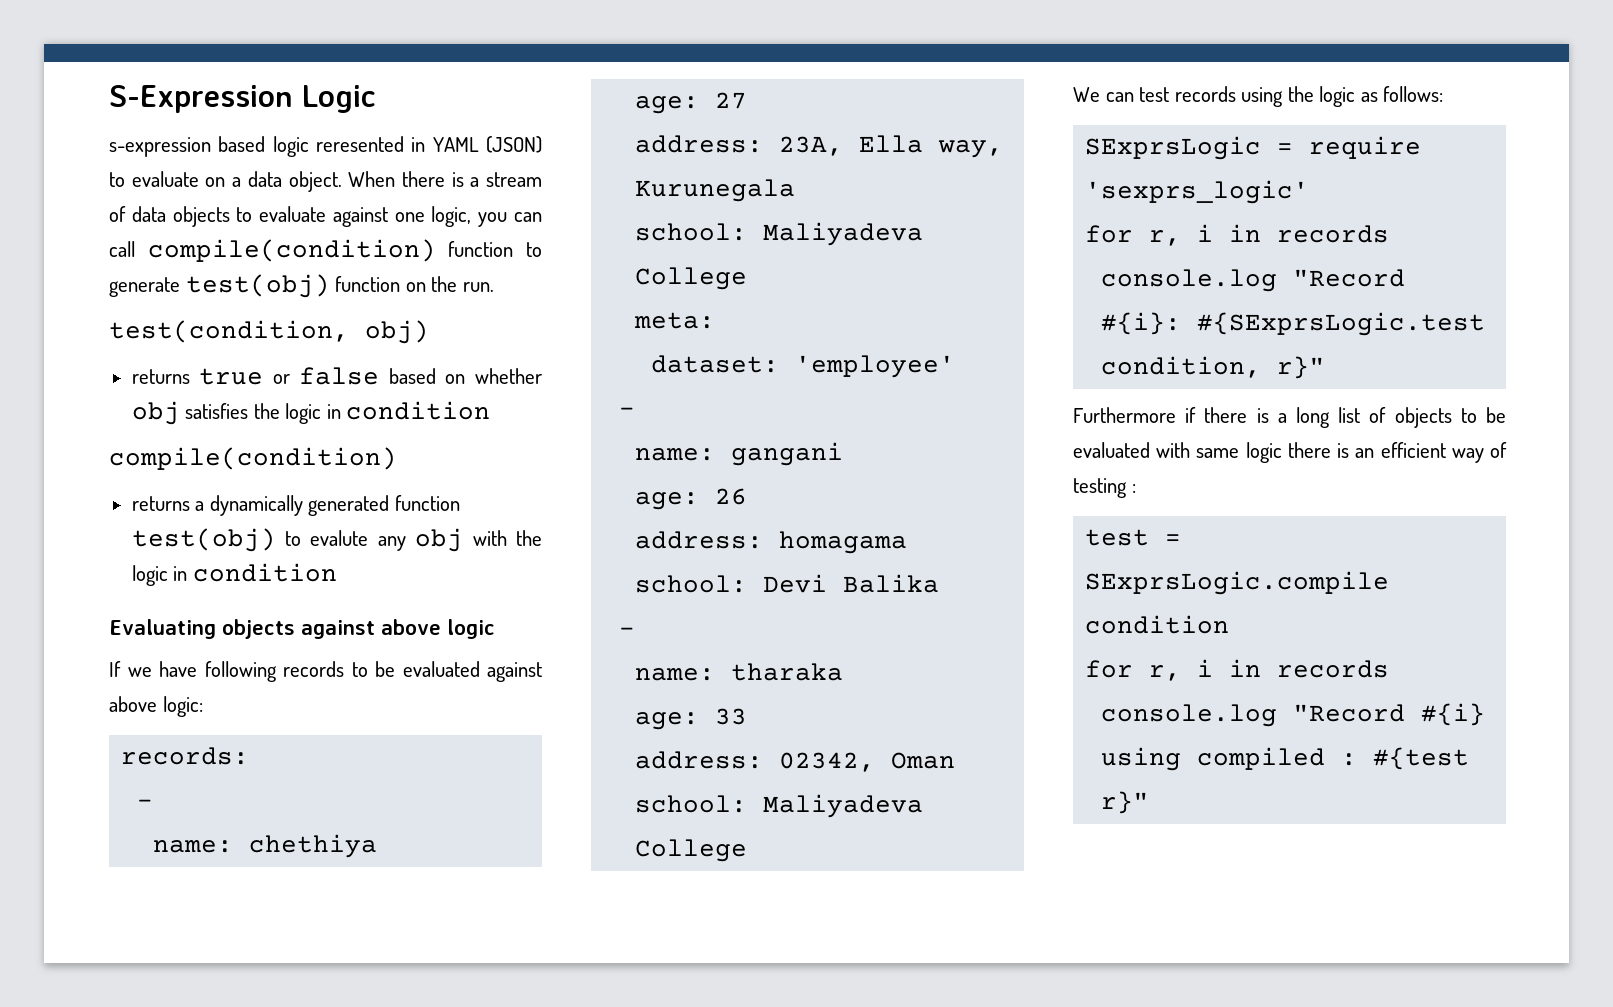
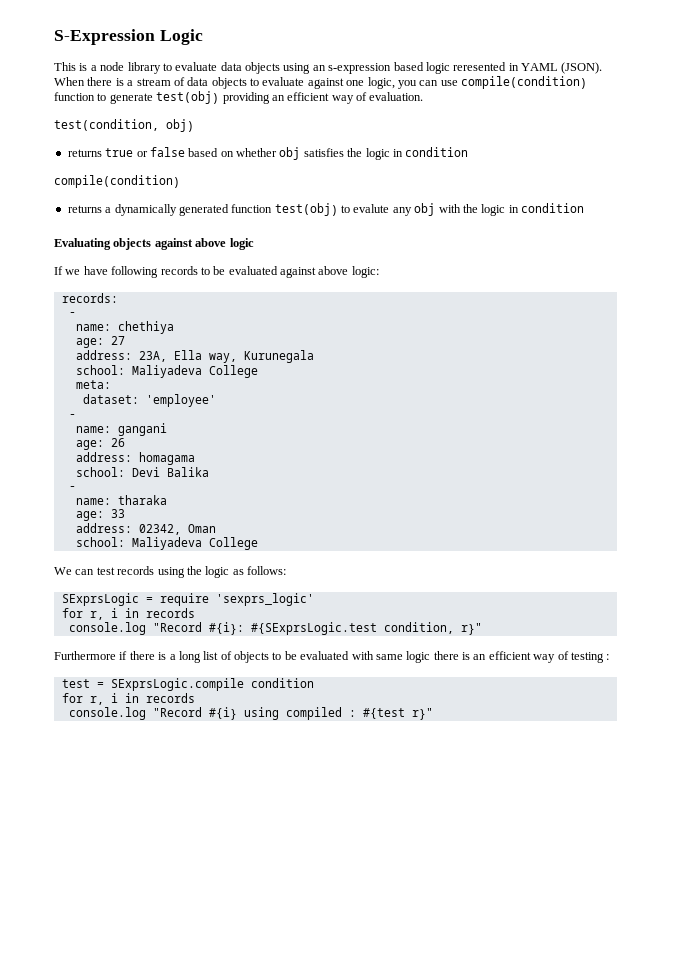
- s-expression based logic reresented in YAML (JSON) to evaluate on a data object.
+ This is a node library to evaluate data objects using an s-expression based logic reresented in YAML (JSON).
- When there is a stream of data objects to evaluate against one logic, you can call compile(condition) function to generate test(obj) function on the run.
+ When there is a stream of data objects to evaluate against one logic, you can use compile(condition) function to generate test(obj) providing an efficient way of evaluation.

